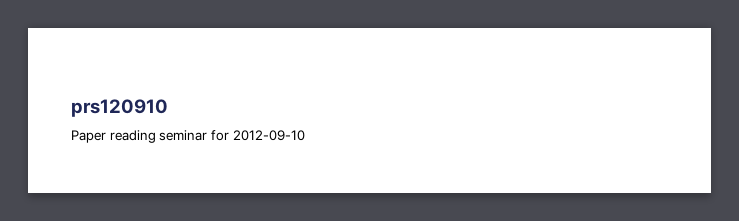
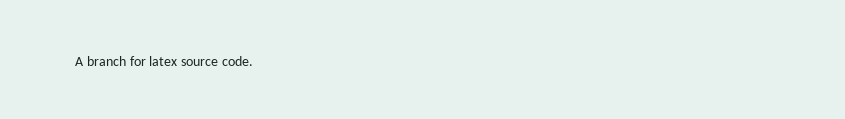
- prs120910
- Paper reading seminar for 2012-09-10
+ A branch for latex source code.

